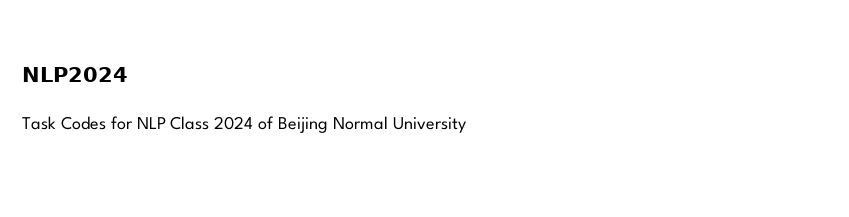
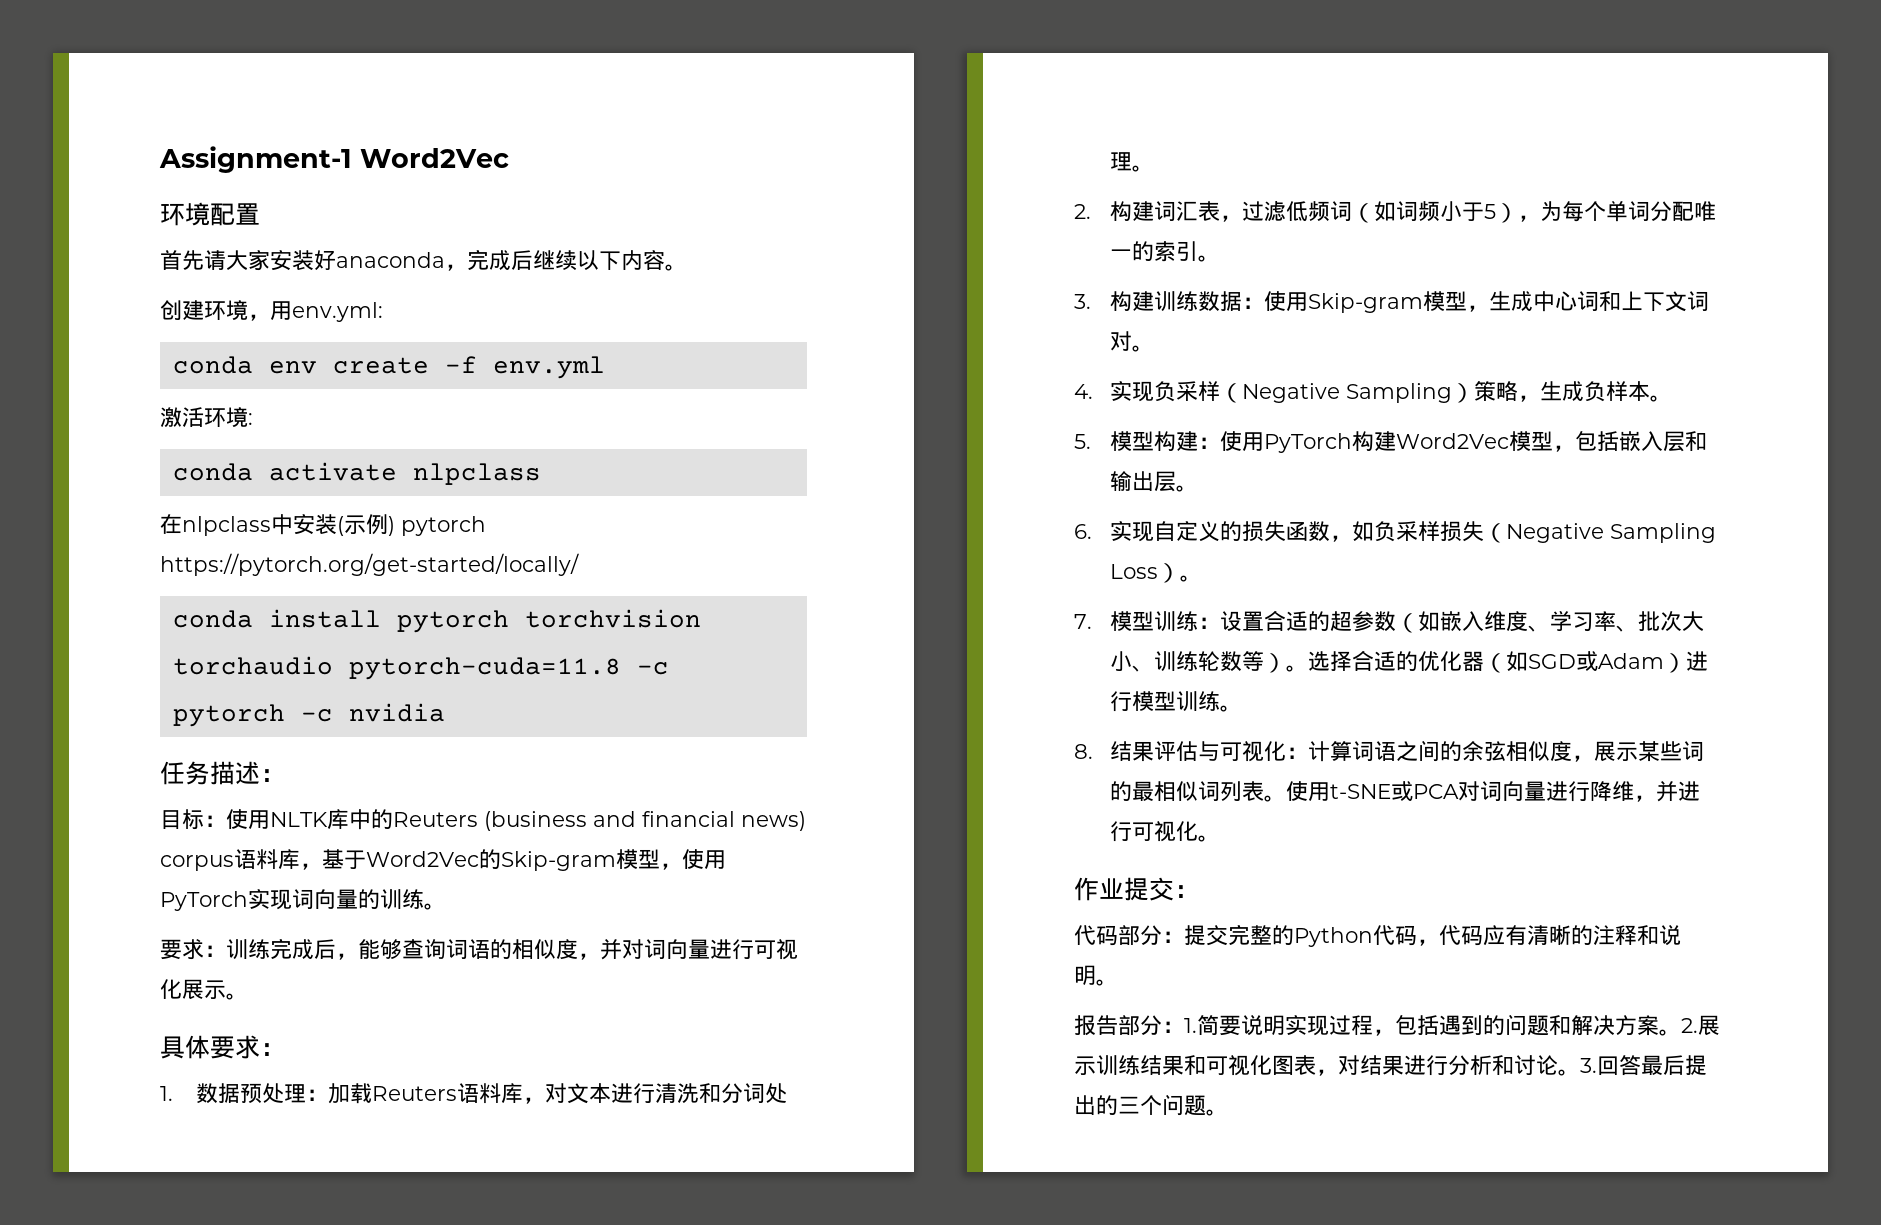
- NLP2024
- Task Codes for NLP Class 2024 of Beijing Normal University
+ Assignment-1 Word2Vec
+ 环境配置
+ 首先请大家安装好anaconda，完成后继续以下内容。
+ 创建环境，用env.yml:
+ conda env create -f env.yml
+ 激活环境:
+ conda activate nlpclass
+ 在nlpclass中安装(示例) pytorch https://pytorch.org/get-started/locally/
+ conda install pytorch torchvision torchaudio pytorch-cuda=11.8 -c pytorch -c nvidia
+ 任务描述：
+ 目标：使用NLTK库中的Reuters (business and financial news) corpus语料库，基于Word2Vec的Skip-gram模型，使用PyTorch实现词向量的训练。
+ 要求：训练完成后，能够查询词语的相似度，并对词向量进行可视化展示。
+ 具体要求：
+ 1.数据预处理：加载Reuters语料库，对文本进行清洗和分词处理。
+ 2.构建词汇表，过滤低频词（如词频小于5），为每个单词分配唯一的索引。
+ 3.构建训练数据：使用Skip-gram模型，生成中心词和上下文词对。
+ 4.实现负采样（Negative Sampling）策略，生成负样本。
+ 5.模型构建：使用PyTorch构建Word2Vec模型，包括嵌入层和输出层。
+ 6.实现自定义的损失函数，如负采样损失（Negative Sampling Loss）。
+ 7.模型训练：设置合适的超参数（如嵌入维度、学习率、批次大小、训练轮数等）。选择合适的优化器（如SGD或Adam）进行模型训练。
+ 8.结果评估与可视化：计算词语之间的余弦相似度，展示某些词的最相似词列表。使用t-SNE或PCA对词向量进行降维，并进行可视化。
+ 作业提交：
+ 代码部分：提交完整的Python代码，代码应有清晰的注释和说明。
+ 报告部分：1.简要说明实现过程，包括遇到的问题和解决方案。2.展示训练结果和可视化图表，对结果进行分析和讨论。3.回答最后提出的三个问题。

